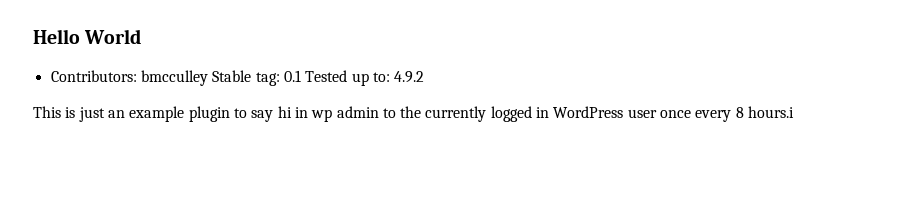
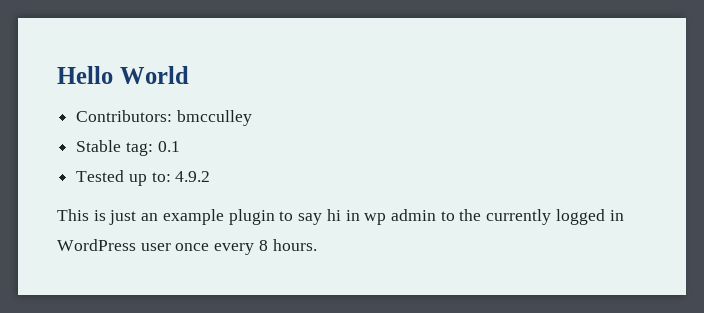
- Contributors: bmcculley Stable tag: 0.1 Tested up to: 4.9.2
+ Contributors: bmcculley
+ Stable tag: 0.1
+ Tested up to: 4.9.2
- This is just an example plugin to say hi in wp admin to the currently logged in WordPress user once every 8 hours.i
+ This is just an example plugin to say hi in wp admin to the currently logged in WordPress user once every 8 hours.

